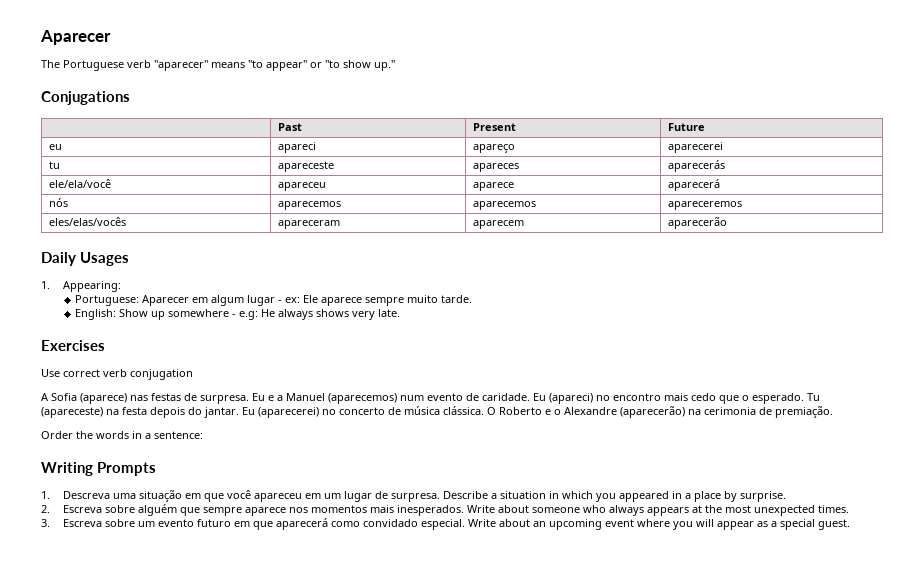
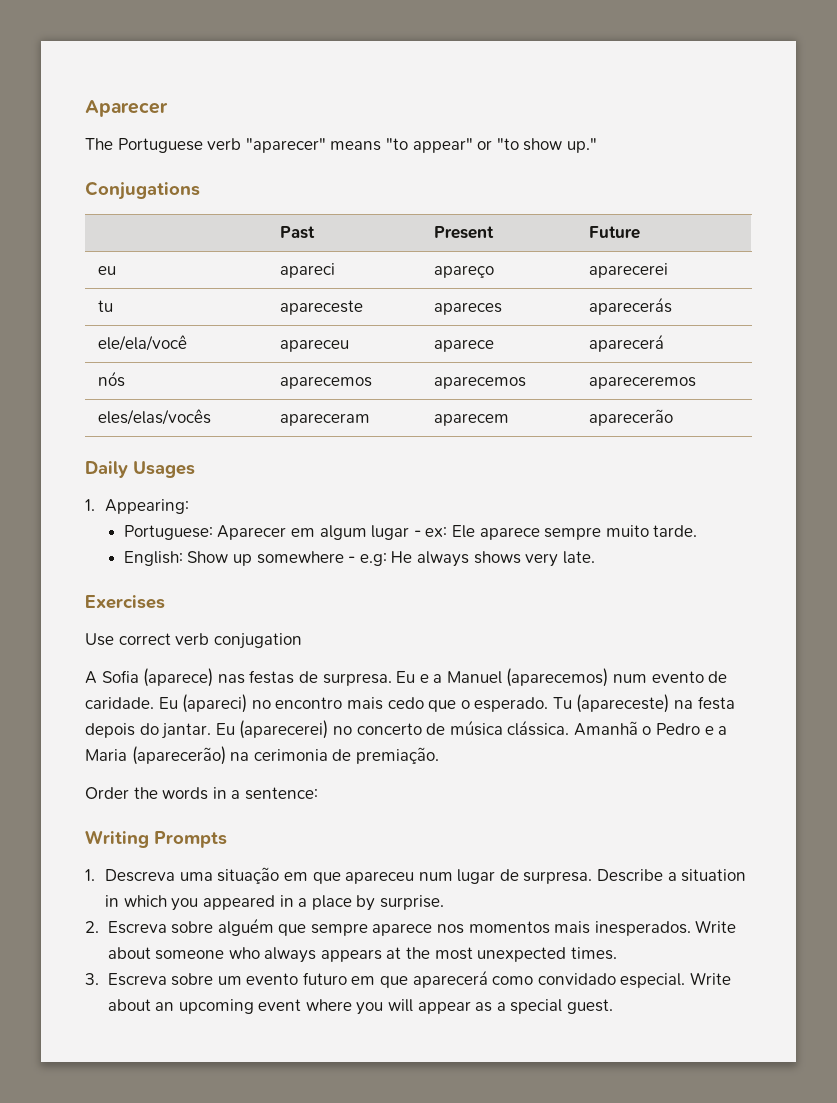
- O Roberto e o Alexandre (aparecerão) na cerimonia de premiação.
+ Amanhã o Pedro e a Maria (aparecerão) na cerimonia de premiação.
- 1. Descreva uma situação em que você apareceu em um lugar de surpresa.
+ 1. Descreva uma situação em que apareceu num lugar de surpresa.

